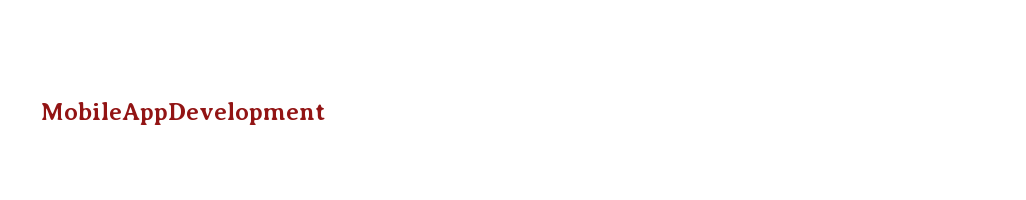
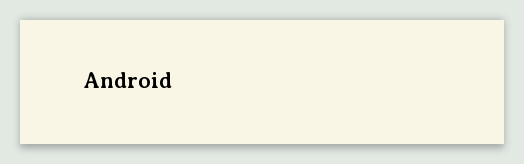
- MobileAppDevelopment
+ Android

